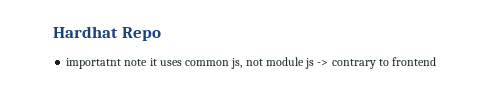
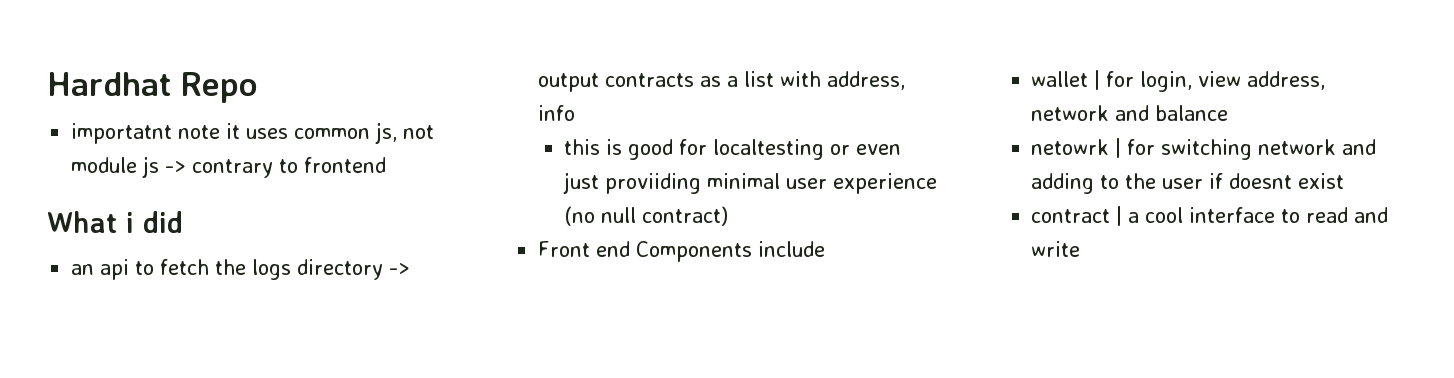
+ What i did
+ an api to fetch the logs directory -> output contracts as a list with address, info
+ this is good for localtesting or even just proviiding minimal user experience (no null contract)
+ Front end Components include
+ wallet | for login, view address, network and balance
+ netowrk | for switching network and adding to the user if doesnt exist
+ contract | a cool interface to read and write

